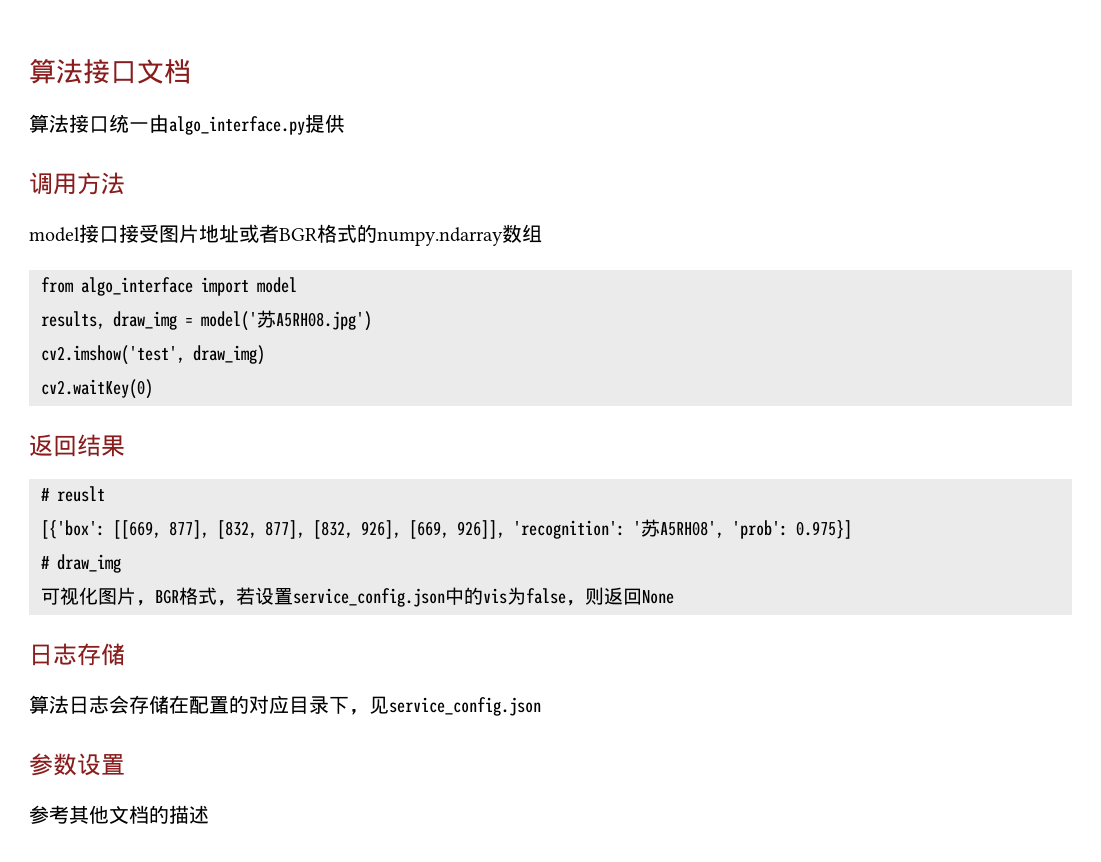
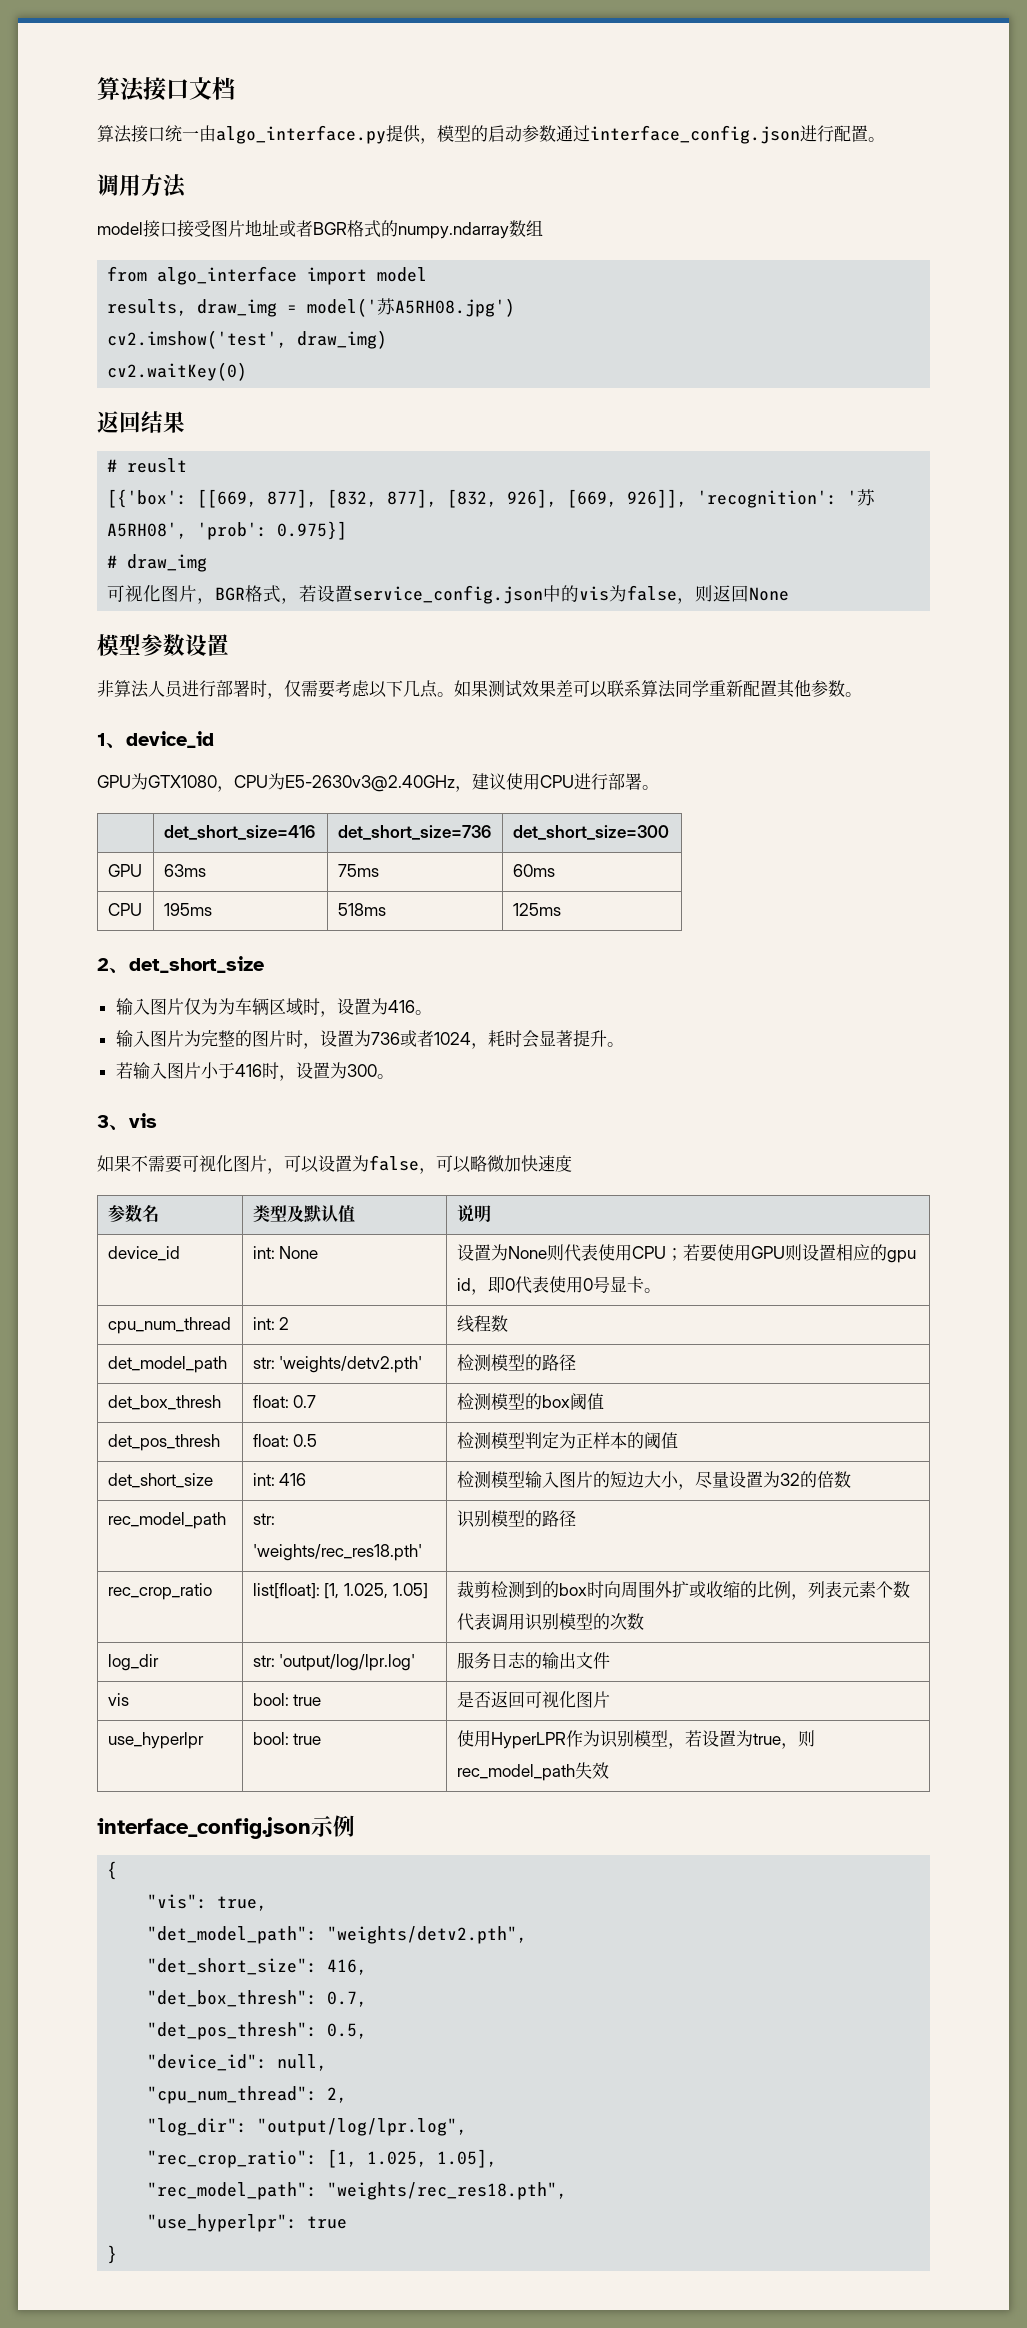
- 算法接口统一由algo_interface.py提供
+ 算法接口统一由algo_interface.py提供，模型的启动参数通过interface_config.json进行配置。
- 日志存储
- 算法日志会存储在配置的对应目录下，见service_config.json
- 参数设置
- 参考其他文档的描述
+ 模型参数设置
+ 非算法人员进行部署时，仅需要考虑以下几点。如果测试效果差可以联系算法同学重新配置其他参数。
+ 1、device_id
+ GPU为GTX1080，CPU为E5-2630v3@2.40GHz，建议使用CPU进行部署。
+ | det_short_size=416 | det_short_size=736 | det_short_size=300
+ GPU | 63ms | 75ms | 60ms
+ CPU | 195ms | 518ms | 125ms
+ 2、det_short_size
+ 输入图片仅为为车辆区域时，设置为416。
+ 输入图片为完整的图片时，设置为736或者1024，耗时会显著提升。
+ 若输入图片小于416时，设置为300。
+ 3、vis
+ 如果不需要可视化图片，可以设置为false，可以略微加快速度
+ 参数名 | 类型及默认值 | 说明
+ device_id | int: None | 设置为None则代表使用CPU；若要使用GPU则设置相应的gpu id，即0代表使用0号显卡。
+ cpu_num_thread | int: 2 | 线程数
+ det_model_path | str: 'weights/detv2.pth' | 检测模型的路径
+ det_box_thresh | float: 0.7 | 检测模型的box阈值
+ det_pos_thresh | float: 0.5 | 检测模型判定为正样本的阈值
+ det_short_size | int: 416 | 检测模型输入图片的短边大小，尽量设置为32的倍数
+ rec_model_path | str: 'weights/rec_res18.pth' | 识别模型的路径
+ rec_crop_ratio | list[float]: [1, 1.025, 1.05] | 裁剪检测到的box时向周围外扩或收缩的比例，列表元素个数代表调用识别模型的次数
+ log_dir | str: 'output/log/lpr.log' | 服务日志的输出文件
+ vis | bool: true | 是否返回可视化图片
+ use_hyperlpr | bool: true | 使用HyperLPR作为识别模型，若设置为true，则rec_model_path失效
+ interface_config.json示例
+ {
+ "vis": true,
+ "det_model_path": "weights/detv2.pth",
+ "det_short_size": 416,
+ "det_box_thresh": 0.7,
+ "det_pos_thresh": 0.5,
+ "device_id": null,
+ "cpu_num_thread": 2,
+ "log_dir": "output/log/lpr.log",
+ "rec_crop_ratio": [1, 1.025, 1.05],
+ "rec_model_path": "weights/rec_res18.pth",
+ "use_hyperlpr": true
+ }

